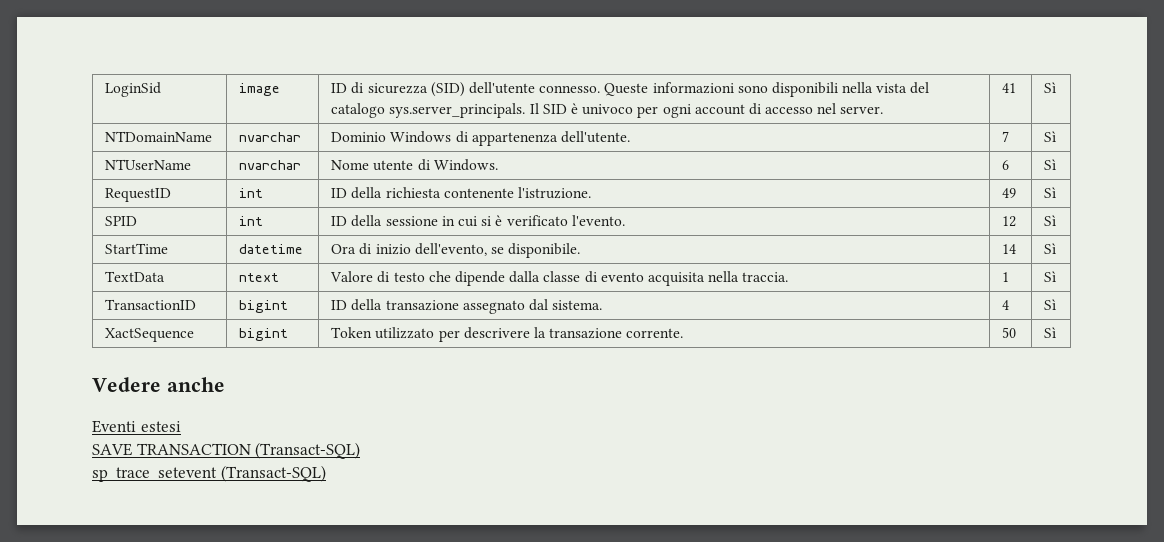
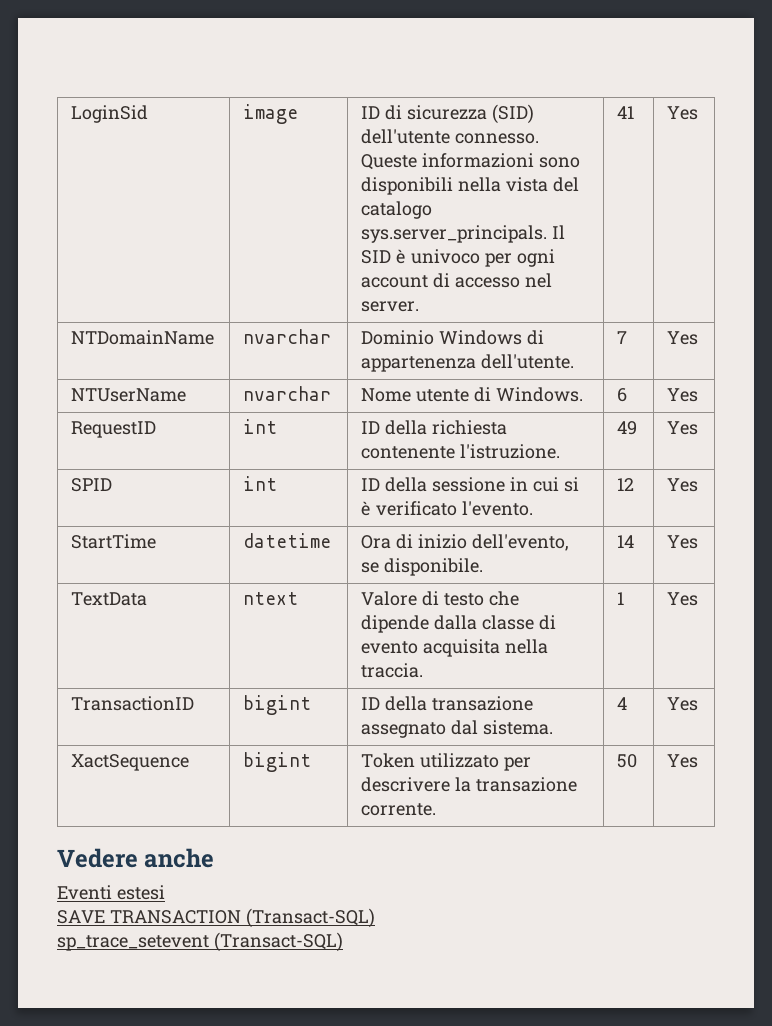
- LoginSid | image | ID di sicurezza (SID) dell'utente connesso. Queste informazioni sono disponibili nella vista del catalogo sys.server_principals. Il SID è univoco per ogni account di accesso nel server. | 41 | Sì
+ LoginSid | image | ID di sicurezza (SID) dell'utente connesso. Queste informazioni sono disponibili nella vista del catalogo sys.server_principals. Il SID è univoco per ogni account di accesso nel server. | 41 | Yes
- NTDomainName | nvarchar | Dominio Windows di appartenenza dell'utente. | 7 | Sì
+ NTDomainName | nvarchar | Dominio Windows di appartenenza dell'utente. | 7 | Yes
- NTUserName | nvarchar | Nome utente di Windows. | 6 | Sì
+ NTUserName | nvarchar | Nome utente di Windows. | 6 | Yes
- RequestID | int | ID della richiesta contenente l'istruzione. | 49 | Sì
+ RequestID | int | ID della richiesta contenente l'istruzione. | 49 | Yes
- SPID | int | ID della sessione in cui si è verificato l'evento. | 12 | Sì
+ SPID | int | ID della sessione in cui si è verificato l'evento. | 12 | Yes
- StartTime | datetime | Ora di inizio dell'evento, se disponibile. | 14 | Sì
+ StartTime | datetime | Ora di inizio dell'evento, se disponibile. | 14 | Yes
- TextData | ntext | Valore di testo che dipende dalla classe di evento acquisita nella traccia. | 1 | Sì
+ TextData | ntext | Valore di testo che dipende dalla classe di evento acquisita nella traccia. | 1 | Yes
- TransactionID | bigint | ID della transazione assegnato dal sistema. | 4 | Sì
+ TransactionID | bigint | ID della transazione assegnato dal sistema. | 4 | Yes
- XactSequence | bigint | Token utilizzato per descrivere la transazione corrente. | 50 | Sì
+ XactSequence | bigint | Token utilizzato per descrivere la transazione corrente. | 50 | Yes

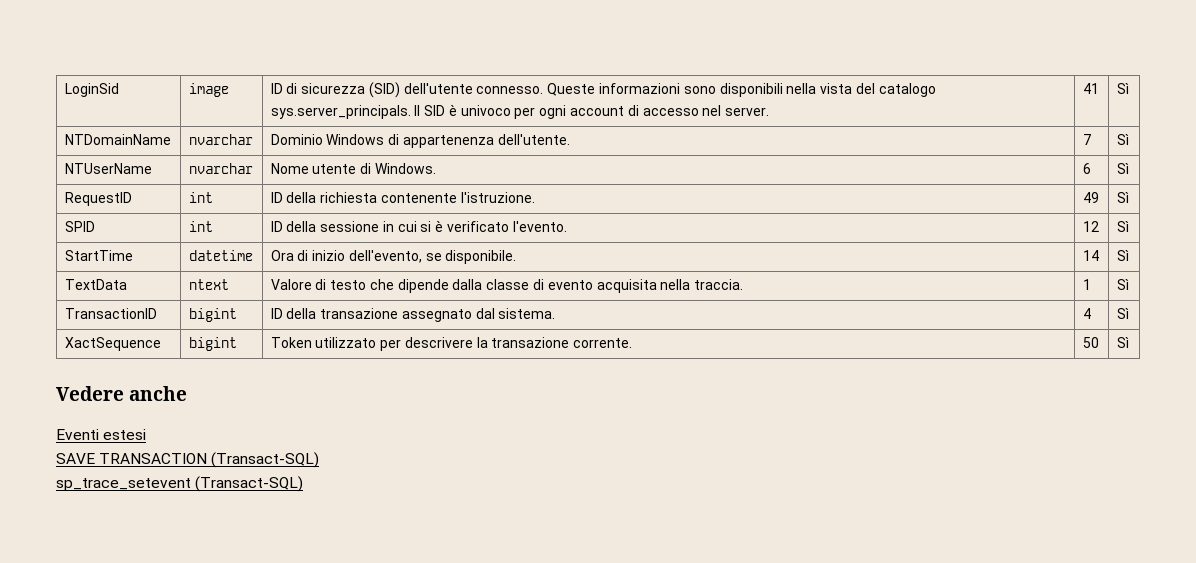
- LoginSid | image | ID di sicurezza (SID) dell'utente connesso. Queste informazioni sono disponibili nella vista del catalogo sys.server_principals. Il SID è univoco per ogni account di accesso nel server. | 41 | Yes
+ LoginSid | image | ID di sicurezza (SID) dell'utente connesso. Queste informazioni sono disponibili nella vista del catalogo sys.server_principals. Il SID è univoco per ogni account di accesso nel server. | 41 | Sì
- NTDomainName | nvarchar | Dominio Windows di appartenenza dell'utente. | 7 | Yes
+ NTDomainName | nvarchar | Dominio Windows di appartenenza dell'utente. | 7 | Sì
- NTUserName | nvarchar | Nome utente di Windows. | 6 | Yes
+ NTUserName | nvarchar | Nome utente di Windows. | 6 | Sì
- RequestID | int | ID della richiesta contenente l'istruzione. | 49 | Yes
+ RequestID | int | ID della richiesta contenente l'istruzione. | 49 | Sì
- SPID | int | ID della sessione in cui si è verificato l'evento. | 12 | Yes
+ SPID | int | ID della sessione in cui si è verificato l'evento. | 12 | Sì
- StartTime | datetime | Ora di inizio dell'evento, se disponibile. | 14 | Yes
+ StartTime | datetime | Ora di inizio dell'evento, se disponibile. | 14 | Sì
- TextData | ntext | Valore di testo che dipende dalla classe di evento acquisita nella traccia. | 1 | Yes
+ TextData | ntext | Valore di testo che dipende dalla classe di evento acquisita nella traccia. | 1 | Sì
- TransactionID | bigint | ID della transazione assegnato dal sistema. | 4 | Yes
+ TransactionID | bigint | ID della transazione assegnato dal sistema. | 4 | Sì
- XactSequence | bigint | Token utilizzato per descrivere la transazione corrente. | 50 | Yes
+ XactSequence | bigint | Token utilizzato per descrivere la transazione corrente. | 50 | Sì

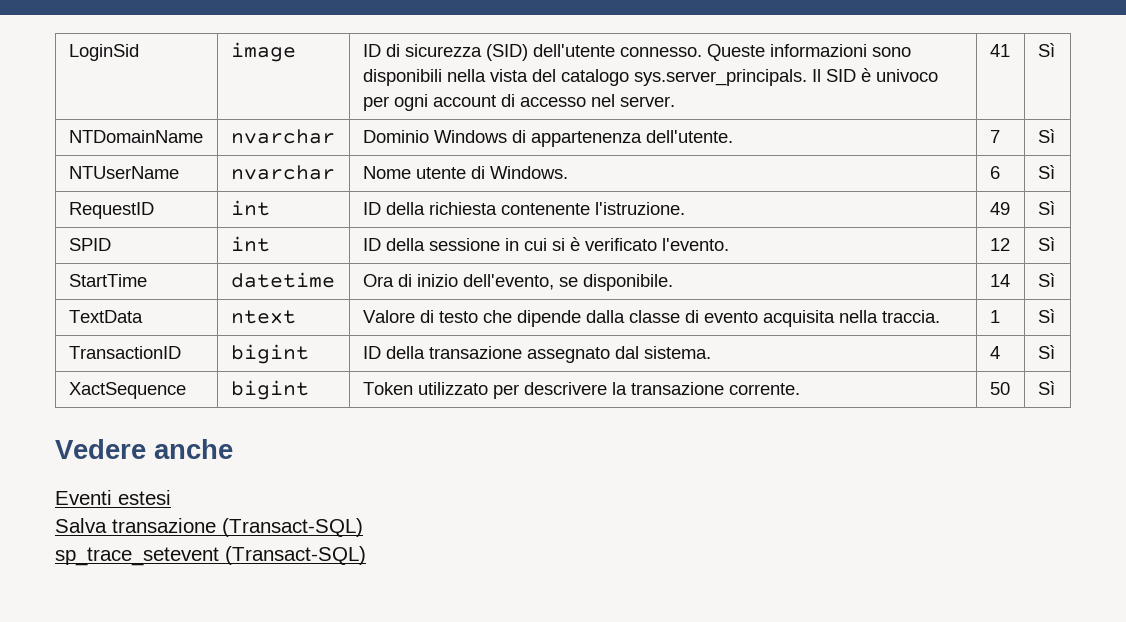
- SAVE TRANSACTION (Transact-SQL)
+ Salva transazione (Transact-SQL)

